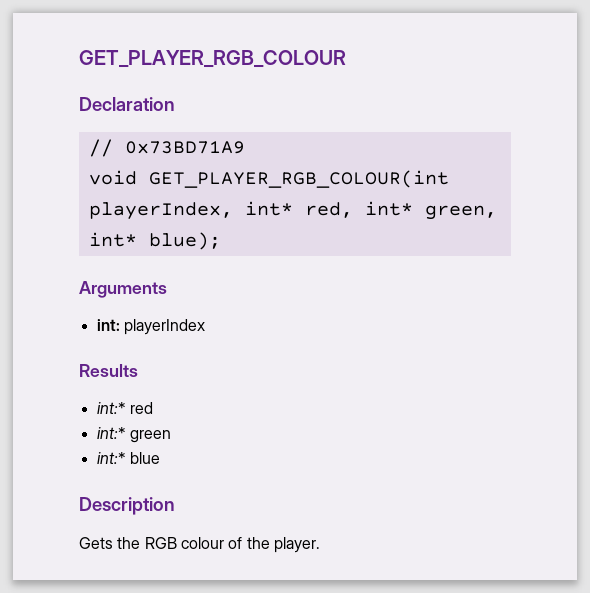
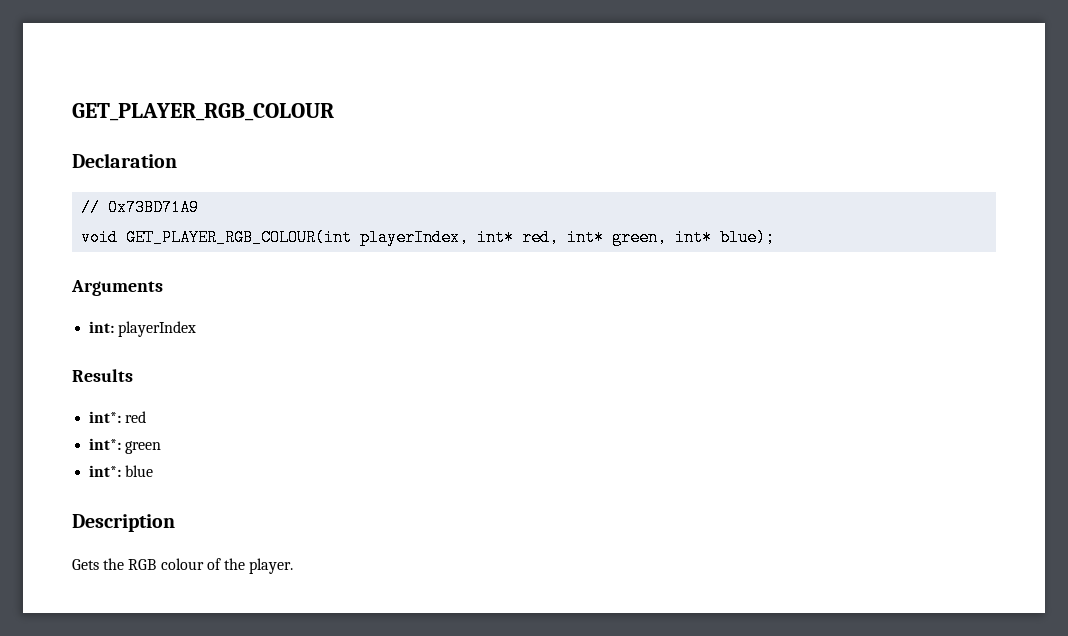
- int:* red
+ int*: red
- int:* green
+ int*: green
- int:* blue
+ int*: blue

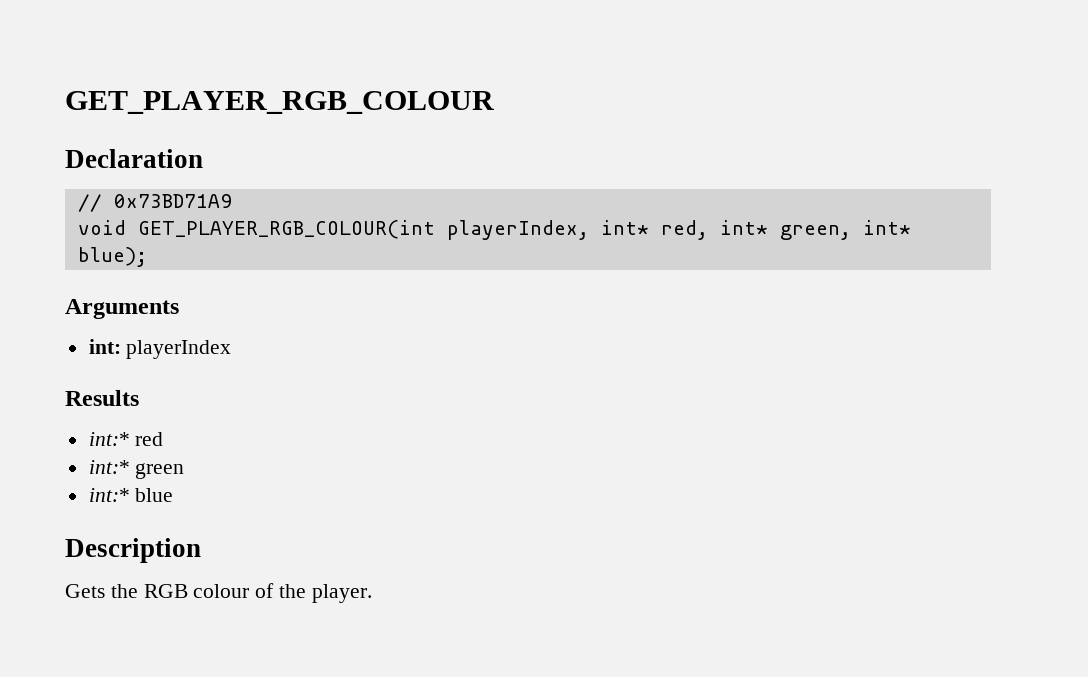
- int*: red
+ int:* red
- int*: green
+ int:* green
- int*: blue
+ int:* blue

